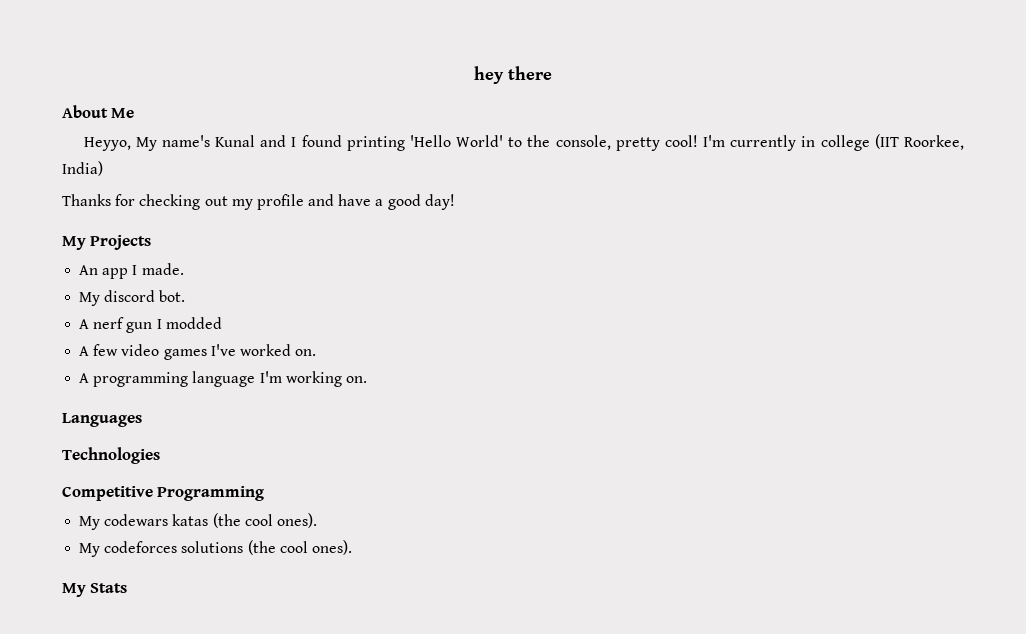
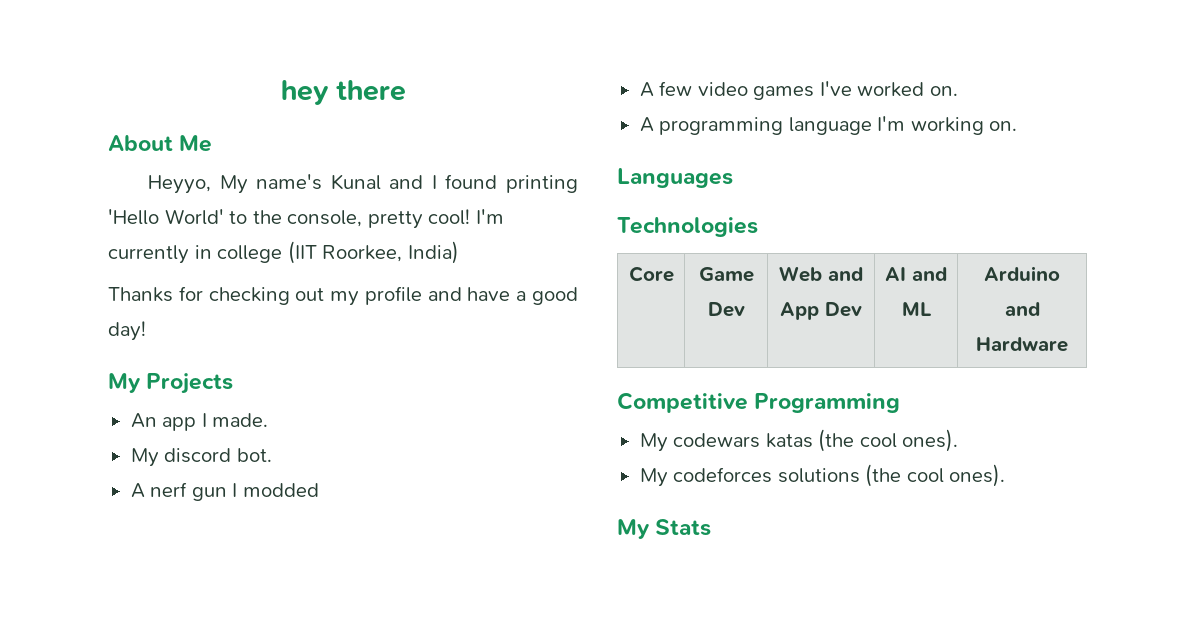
+ Core | Game Dev | Web and App Dev | AI and ML | Arduino and Hardware

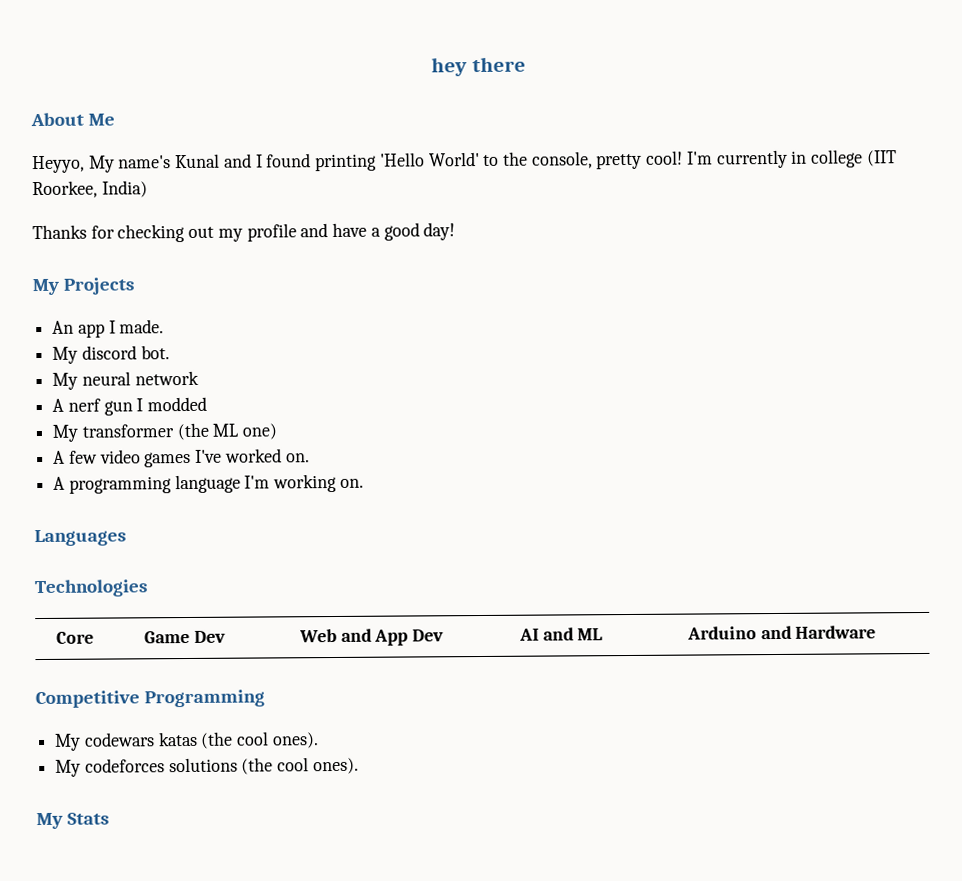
+ My neural network
+ My transformer (the ML one)

